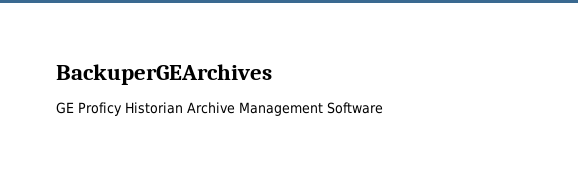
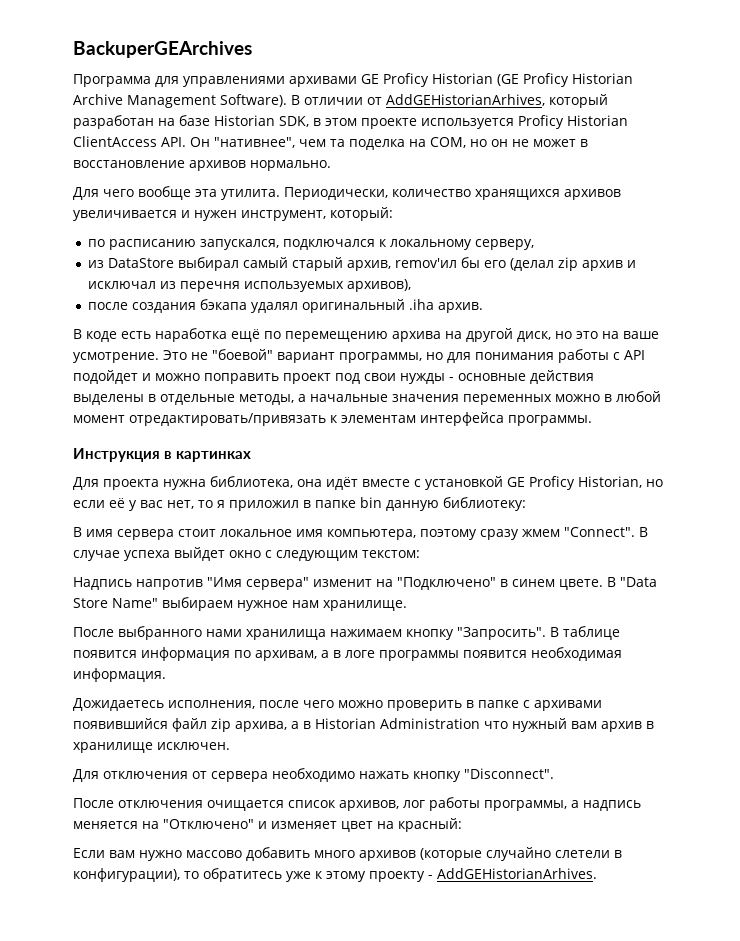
- GE Proficy Historian Archive Management Software
+ Программа для управлениями архивами GE Proficy Historian (GE Proficy Historian Archive Management Software). В отличии от AddGEHistorianArhives, который разработан на базе Historian SDK, в этом проекте используется Proficy Historian ClientAccess API. Он "нативнее", чем та поделка на COM, но он не может в восстановление архивов нормально.
+ Для чего вообще эта утилита. Периодически, количество хранящихся архивов увеличивается и нужен инструмент, который:
+ по расписанию запускался, подключался к локальному серверу,
+ из DataStore выбирал самый старый архив, remov'ил бы его (делал zip архив и исключал из перечня используемых архивов),
+ после создания бэкапа удалял оригинальный .iha архив.
+ В коде есть наработка ещё по перемещению архива на другой диск, но это на ваше усмотрение. Это не "боевой" вариант программы, но для понимания работы с API подойдет и можно поправить проект под свои нужды - основные действия выделены в отдельные методы, а начальные значения переменных можно в любой момент отредактировать/привязать к элементам интерфейса программы.
+ Инструкция в картинках
+ Для проекта нужна библиотека, она идёт вместе с установкой GE Proficy Historian, но если её у вас нет, то я приложил в папке bin данную библиотеку:
+ В имя сервера стоит локальное имя компьютера, поэтому сразу жмем "Connect". В случае успеха выйдет окно с следующим текстом:
+ Надпись напротив "Имя сервера" изменит на "Подключено" в синем цвете. В "Data Store Name" выбираем нужное нам хранилище.
+ После выбранного нами хранилища нажимаем кнопку "Запросить". В таблице появится информация по архивам, а в логе программы появится необходимая информация.
+ Дожидаетесь исполнения, после чего можно проверить в папке с архивами появившийся файл zip архива, а в Historian Administration что нужный вам архив в хранилище исключен.
+ Для отключения от сервера необходимо нажать кнопку "Disconnect".
+ После отключения очищается список архивов, лог работы программы, а надпись меняется на "Отключено" и изменяет цвет на красный:
+ Если вам нужно массово добавить много архивов (которые случайно слетели в конфигурации), то обратитесь уже к этому проекту - AddGEHistorianArhives.

